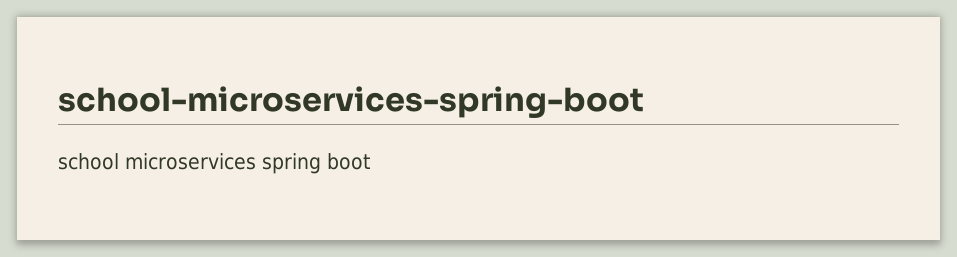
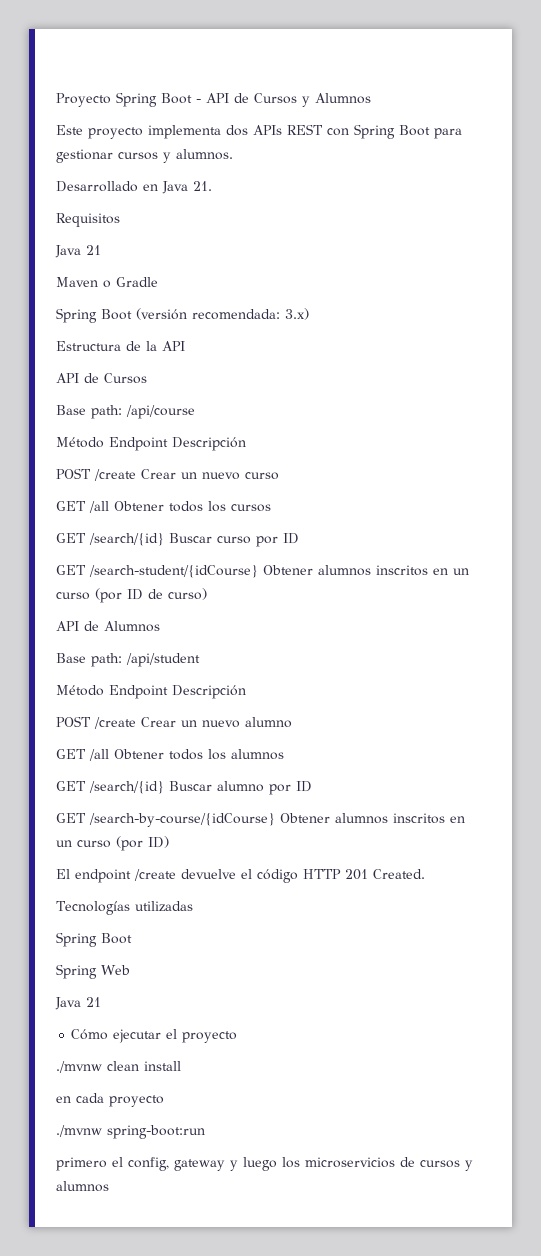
- school-microservices-spring-boot
- school microservices spring boot
+ Proyecto Spring Boot - API de Cursos y Alumnos
+ Este proyecto implementa dos APIs REST con Spring Boot para gestionar cursos y alumnos.
+ Desarrollado en Java 21.
+ Requisitos
+ Java 21
+ Maven o Gradle
+ Spring Boot (versión recomendada: 3.x)
+ Estructura de la API
+ API de Cursos
+ Base path: /api/course
+ Método Endpoint Descripción
+ POST /create Crear un nuevo curso
+ GET /all Obtener todos los cursos
+ GET /search/{id} Buscar curso por ID
+ GET /search-student/{idCourse} Obtener alumnos inscritos en un curso (por ID de curso)
+ API de Alumnos
+ Base path: /api/student
+ Método Endpoint Descripción
+ POST /create Crear un nuevo alumno
+ GET /all Obtener todos los alumnos
+ GET /search/{id} Buscar alumno por ID
+ GET /search-by-course/{idCourse} Obtener alumnos inscritos en un curso (por ID)
+ El endpoint /create devuelve el código HTTP 201 Created.
+ Tecnologías utilizadas
+ Spring Boot
+ Spring Web
+ Java 21
+ Cómo ejecutar el proyecto
+ ./mvnw clean install
+ en cada proyecto
+ ./mvnw spring-boot:run
+ primero el config, gateway y luego los microservicios de cursos y alumnos

